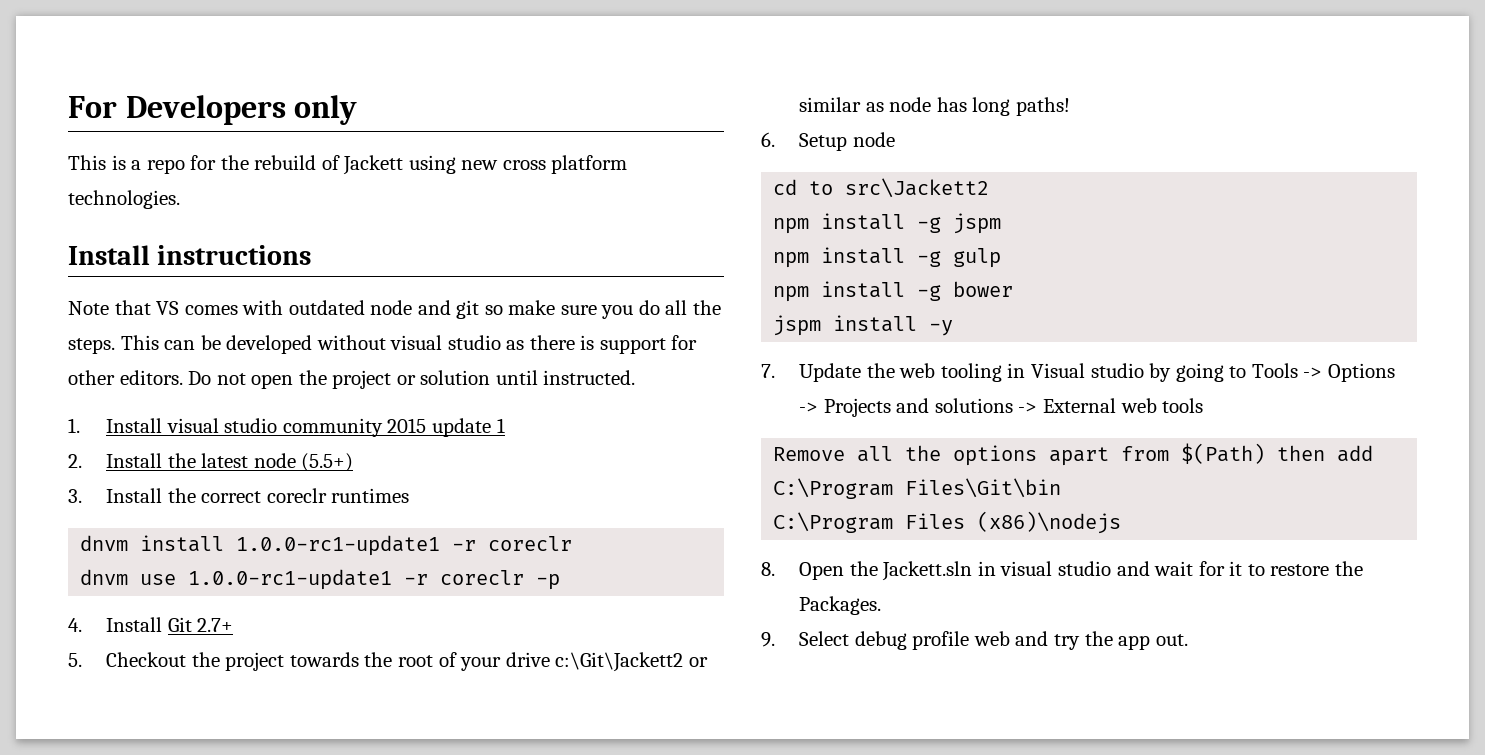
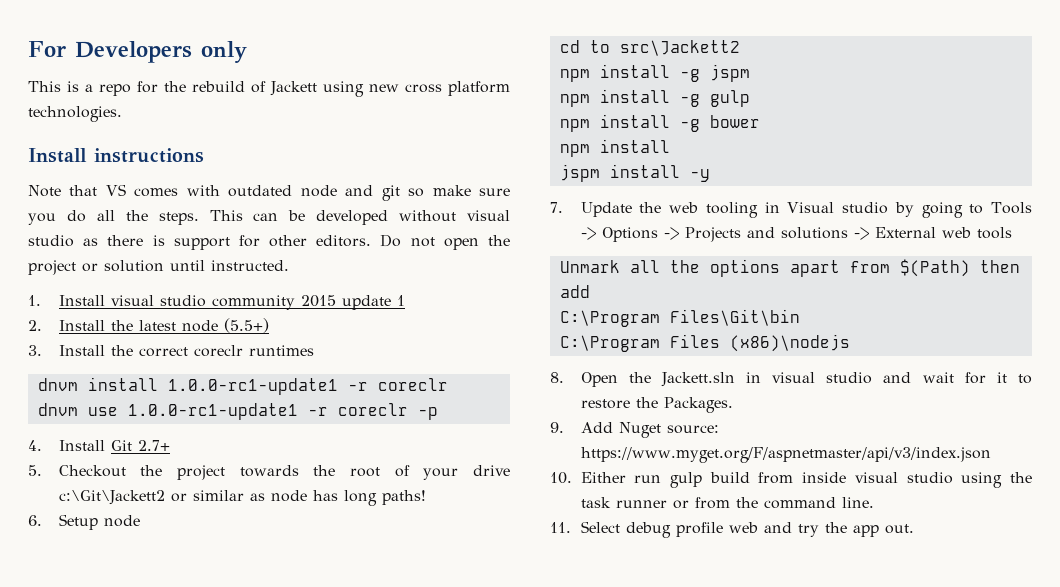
  npm install -g bower
+ npm install
- Remove all the options apart from $(Path) then add
+ Unmark all the options apart from $(Path) then add
- 9. Select debug profile web and try the app out.
+ 9. Add Nuget source: https://www.myget.org/F/aspnetmaster/api/v3/index.json
+ 10. Either run gulp build from inside visual studio using the task runner or from the command line.
+ 11. Select debug profile web and try the app out.

